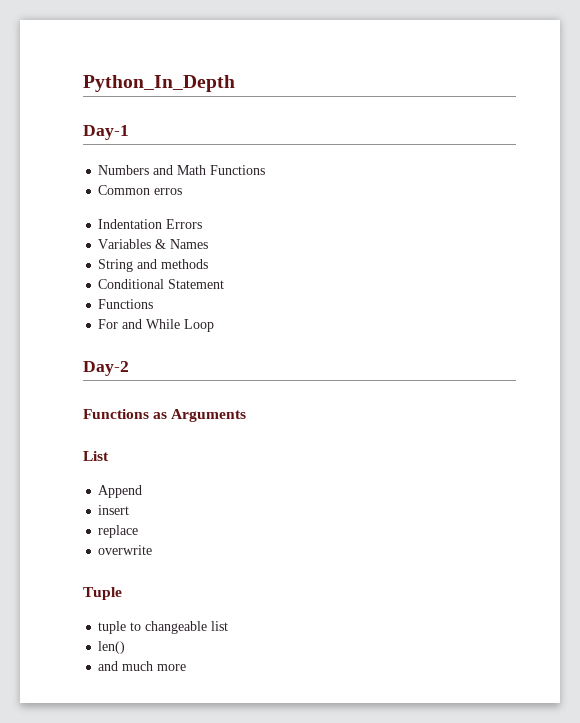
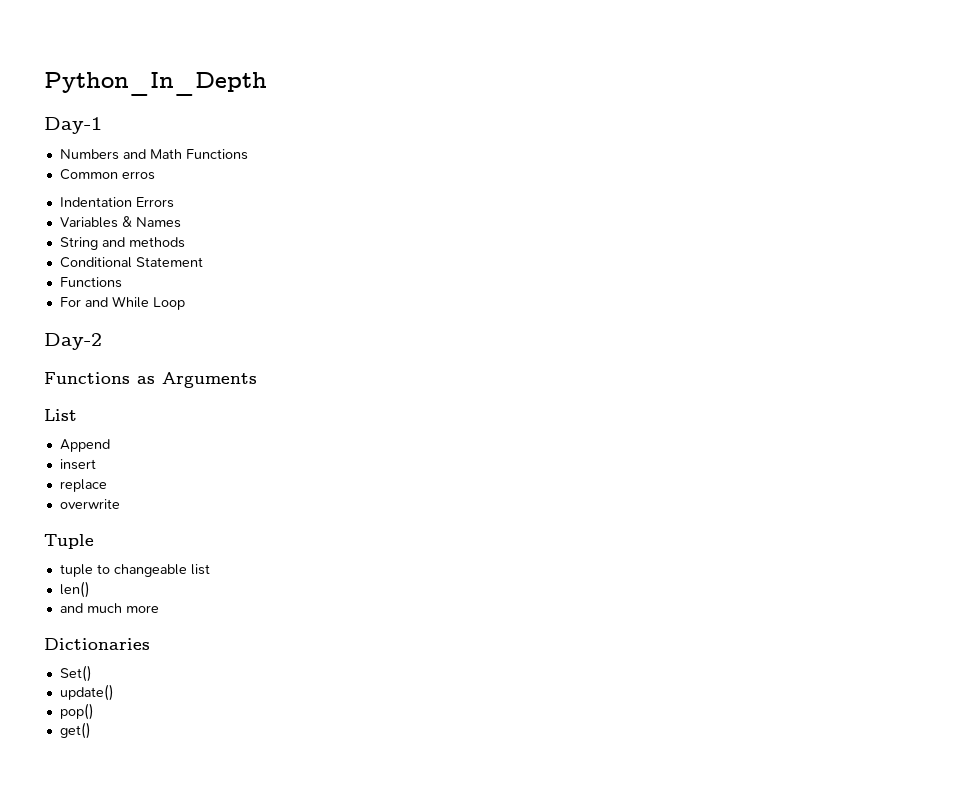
+ Dictionaries
+ Set()
+ update()
+ pop()
+ get()

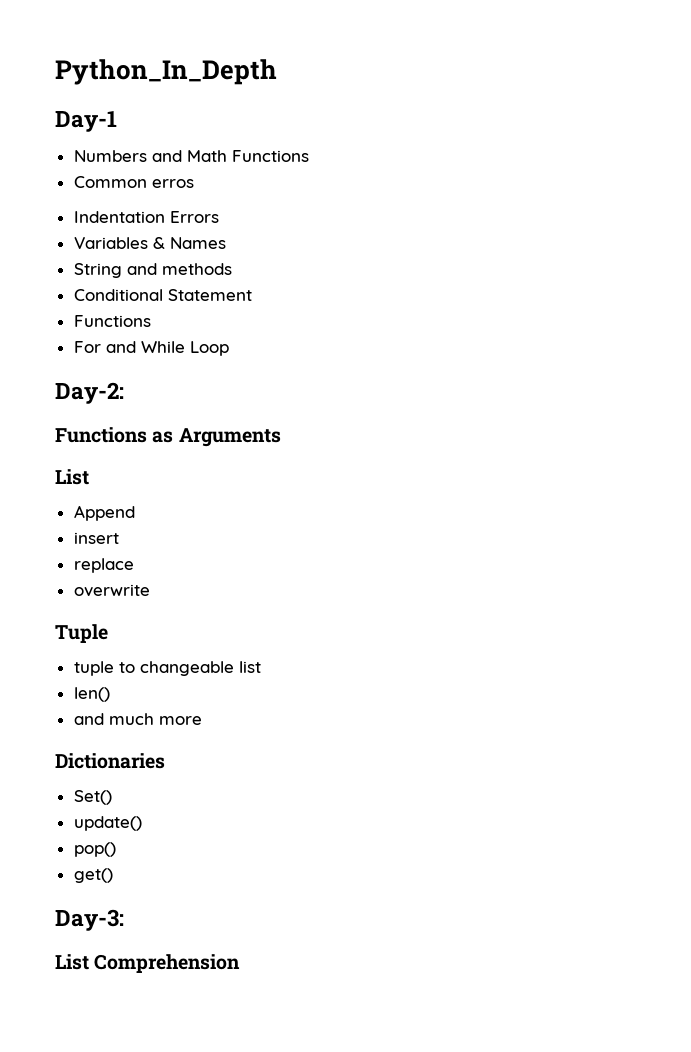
- Day-2
+ Day-2:
+ Day-3:
+ List Comprehension

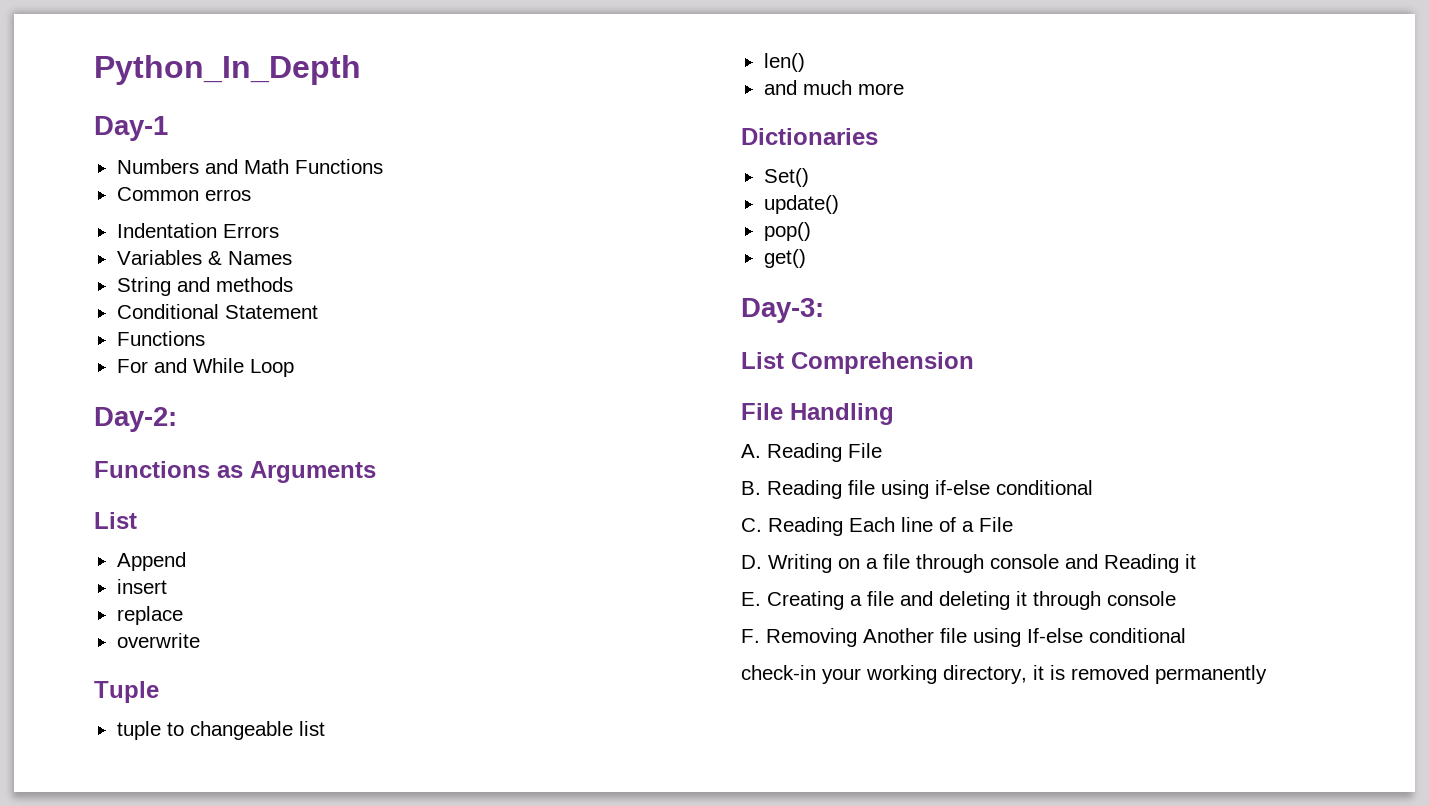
+ File Handling
+ A. Reading File
+ B. Reading file using if-else conditional
+ C. Reading Each line of a File
+ D. Writing on a file through console and Reading it
+ E. Creating a file and deleting it through console
+ F. Removing Another file using If-else conditional
+ check-in your working directory, it is removed permanently

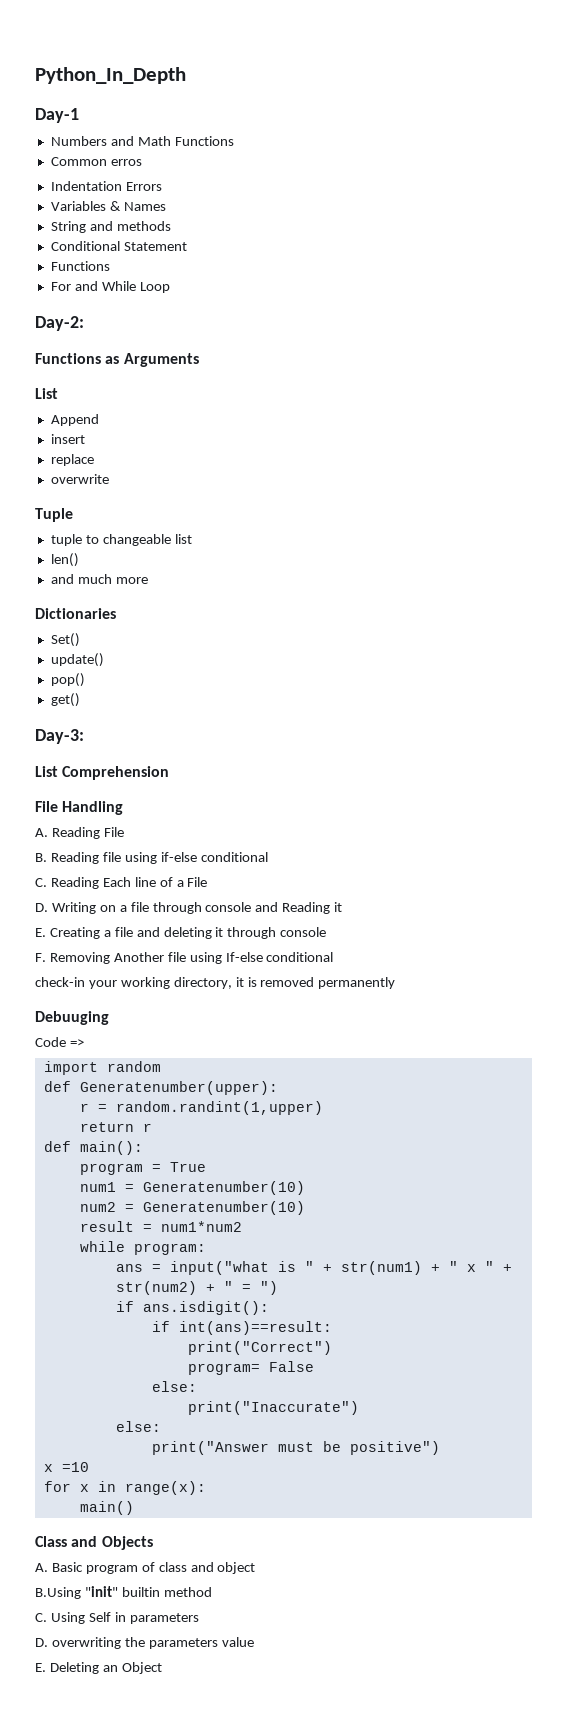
+ Debuuging
+ Code =>
+ import random
+ def Generatenumber(upper):
+ r = random.randint(1,upper)
+ return r
+ def main():
+ program = True
+ num1 = Generatenumber(10)
+ num2 = Generatenumber(10)
+ result = num1*num2
+ while program:
+ ans = input("what is " + str(num1) + " x " + str(num2) + " = ")
+ if ans.isdigit():
+ if int(ans)==result:
+ print("Correct")
+ program= False
+ else:
+ print("Inaccurate")
+ else:
+ print("Answer must be positive")
+ x =10
+ for x in range(x):
+ main()
+ Class and Objects
+ A. Basic program of class and object
+ B.Using "init" builtin method
+ C. Using Self in parameters
+ D. overwriting the parameters value
+ E. Deleting an Object

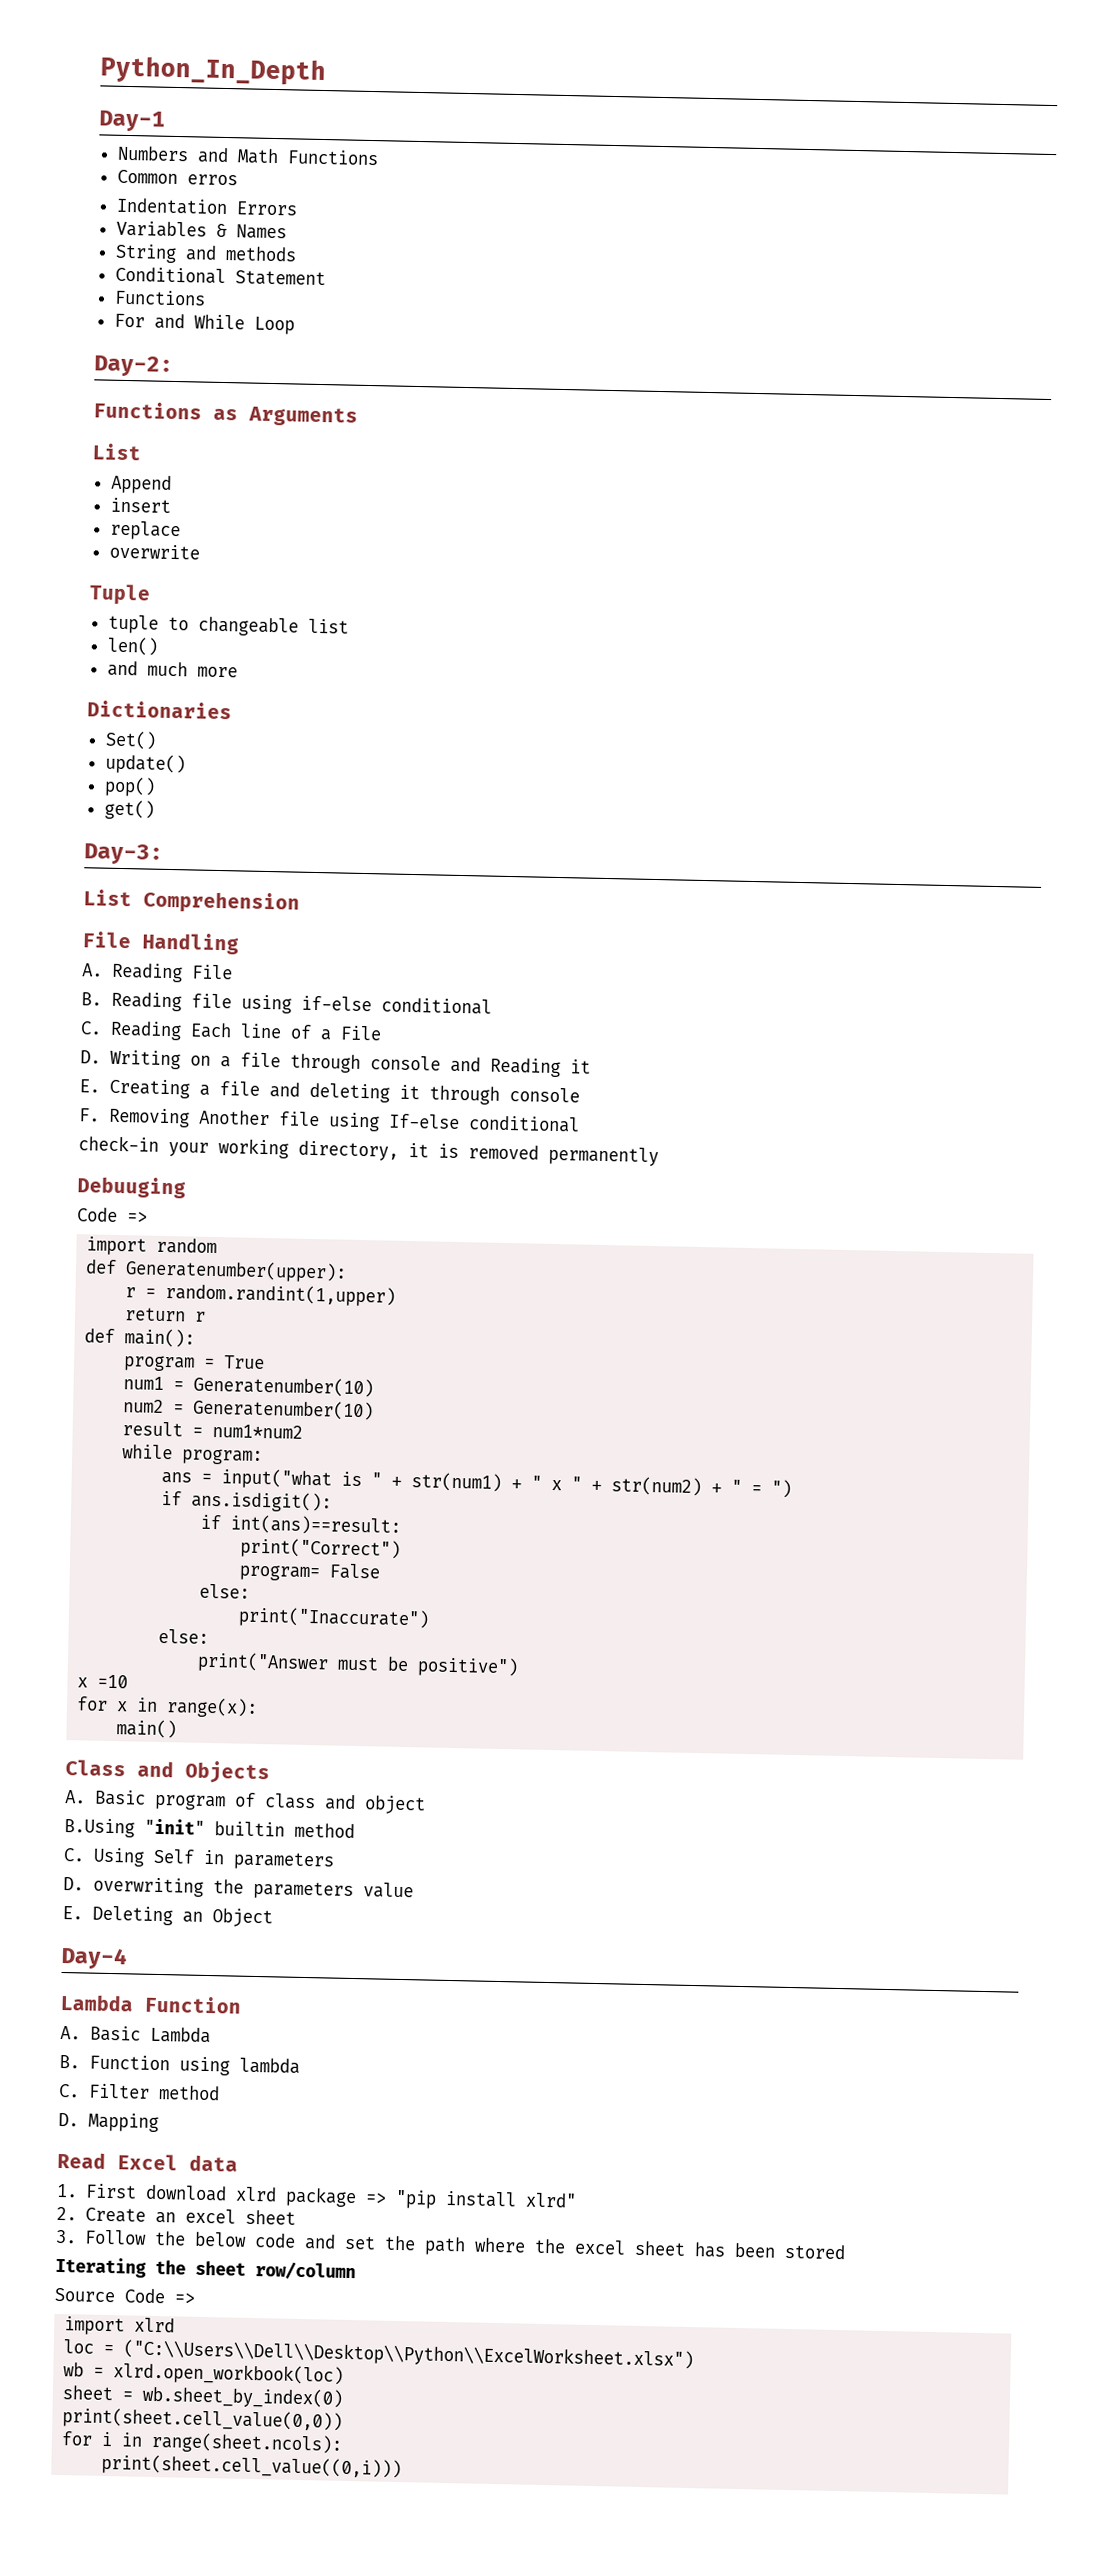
+ Day-4
+ Lambda Function
+ A. Basic Lambda
+ B. Function using lambda
+ C. Filter method
+ D. Mapping
+ Read Excel data
+ 1. First download xlrd package => "pip install xlrd"
+ 2. Create an excel sheet
+ 3. Follow the below code and set the path where the excel sheet has been stored
+ Iterating the sheet row/column
+ Source Code =>
+ import xlrd
+ loc = ("C:\\Users\\Dell\\Desktop\\Python\\ExcelWorksheet.xlsx")
+ wb = xlrd.open_workbook(loc)
+ sheet = wb.sheet_by_index(0)
+ print(sheet.cell_value(0,0))
+ for i in range(sheet.ncols):
+ print(sheet.cell_value((0,i)))

